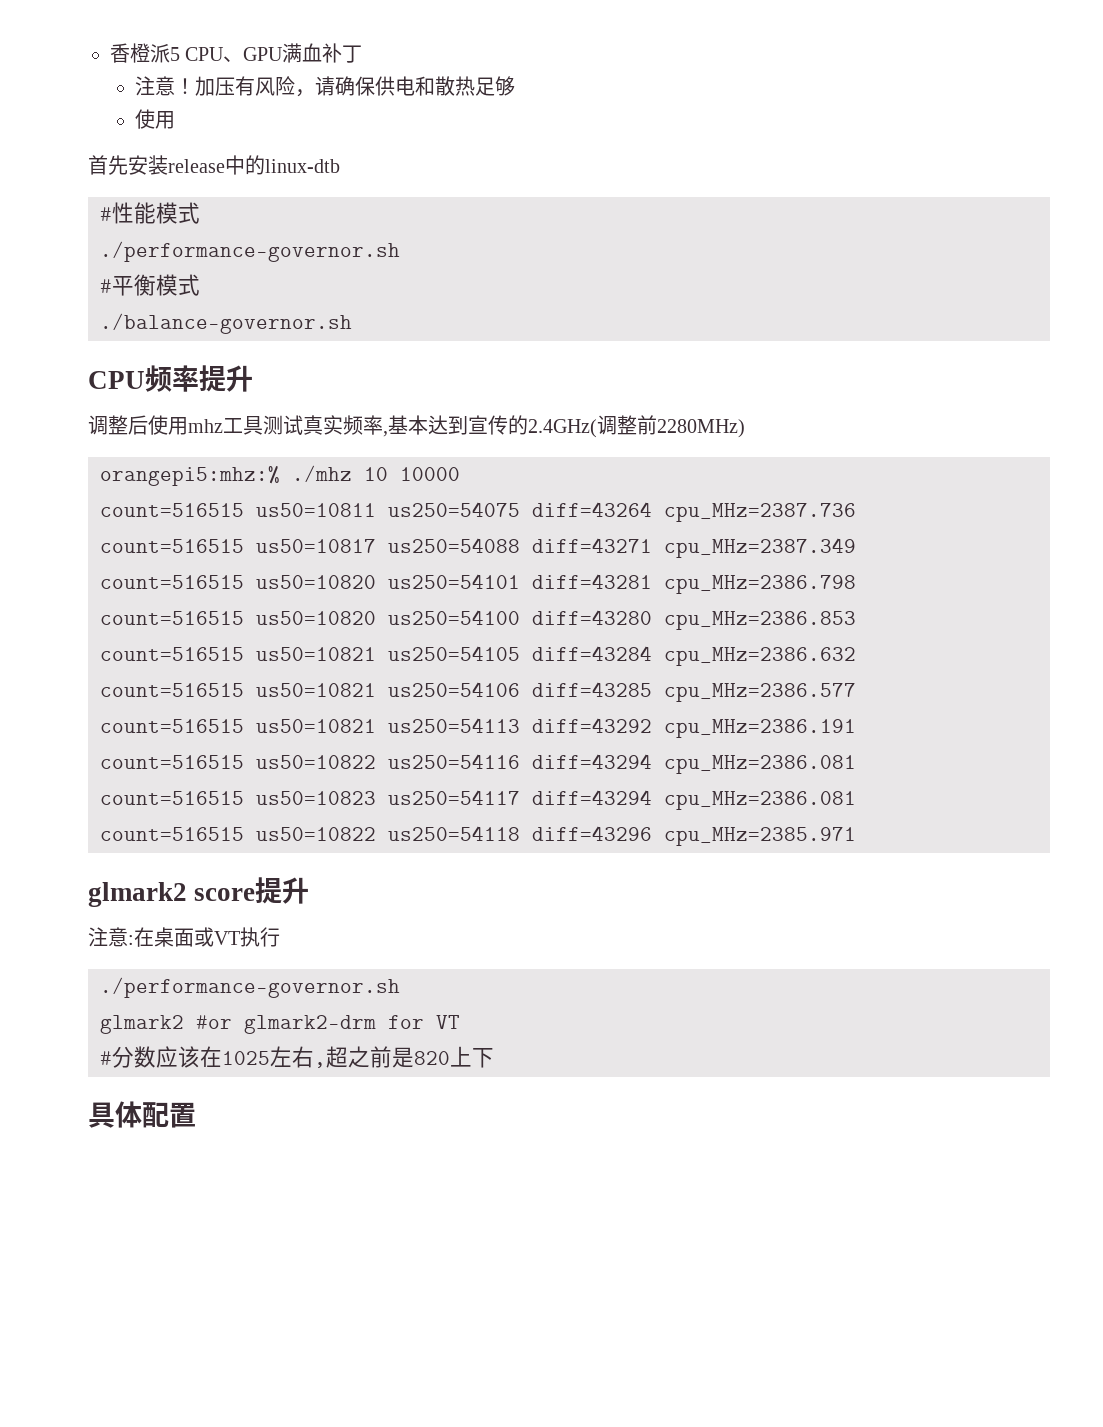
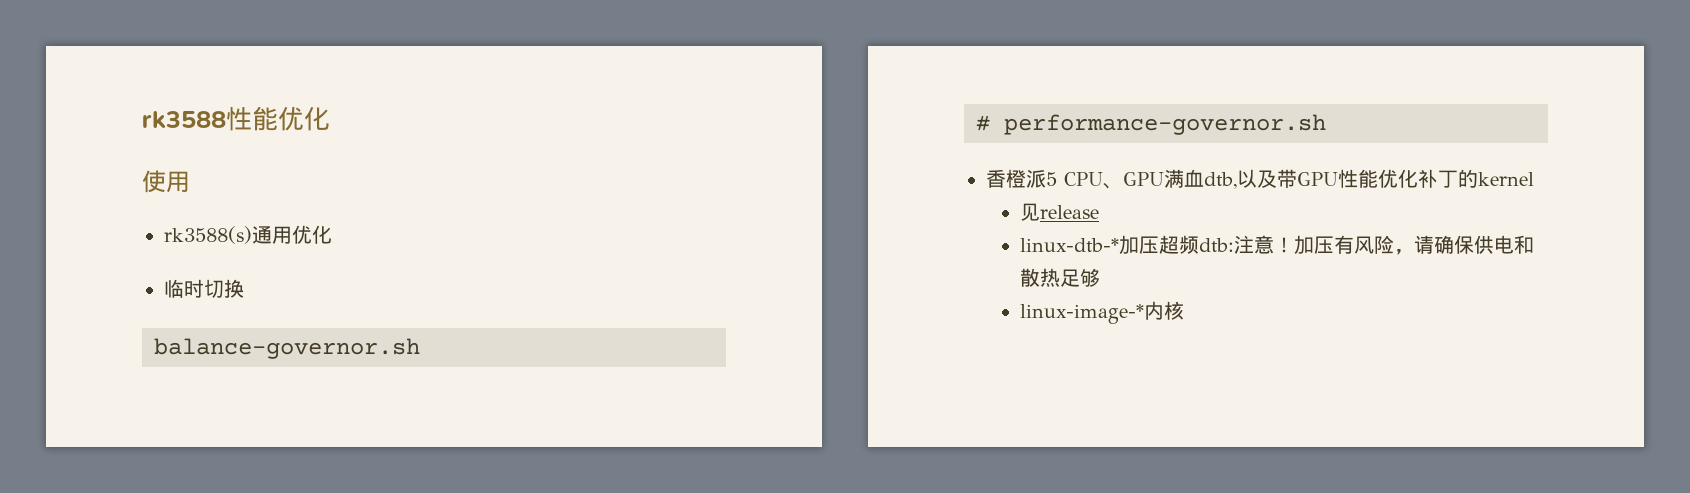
+ rk3588性能优化
+ 使用
+ rk3588(s)通用优化
+ 临时切换
+ balance-governor.sh
+ # performance-governor.sh
- 香橙派5 CPU、GPU满血补丁
- 注意！
+ 香橙派5 CPU、GPU满血dtb,以及带GPU性能优化补丁的kernel
+ 见release
+ linux-dtb-*加压超频dtb:注意！
  加压有风险，请确保供电和散热足够
- 使用
- 首先安装release中的linux-dtb
- #性能模式
- ./performance-governor.sh
- #平衡模式
- ./balance-governor.sh
- CPU频率提升
- 调整后使用mhz工具测试真实频率,基本达到宣传的2.4GHz(调整前2280MHz)
- orangepi5:mhz:% ./mhz 10 10000
- count=516515 us50=10811 us250=54075 diff=43264 cpu_MHz=2387.736
- count=516515 us50=10817 us250=54088 diff=43271 cpu_MHz=2387.349
- count=516515 us50=10820 us250=54101 diff=43281 cpu_MHz=2386.798
- count=516515 us50=10820 us250=54100 diff=43280 cpu_MHz=2386.853
- count=516515 us50=10821 us250=54105 diff=43284 cpu_MHz=2386.632
- count=516515 us50=10821 us250=54106 diff=43285 cpu_MHz=2386.577
- count=516515 us50=10821 us250=54113 diff=43292 cpu_MHz=2386.191
- count=516515 us50=10822 us250=54116 diff=43294 cpu_MHz=2386.081
- count=516515 us50=10823 us250=54117 diff=43294 cpu_MHz=2386.081
- count=516515 us50=10822 us250=54118 diff=43296 cpu_MHz=2385.971
- glmark2 score提升
- 注意:在桌面或VT执行
- ./performance-governor.sh
- glmark2 #or glmark2-drm for VT
- #分数应该在1025左右,超之前是820上下
- 具体配置
+ linux-image-*内核

